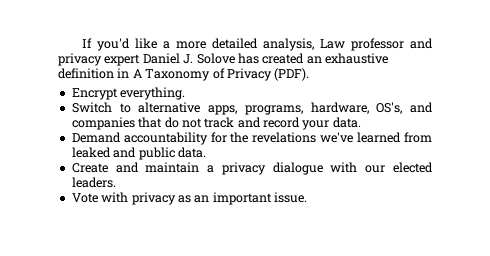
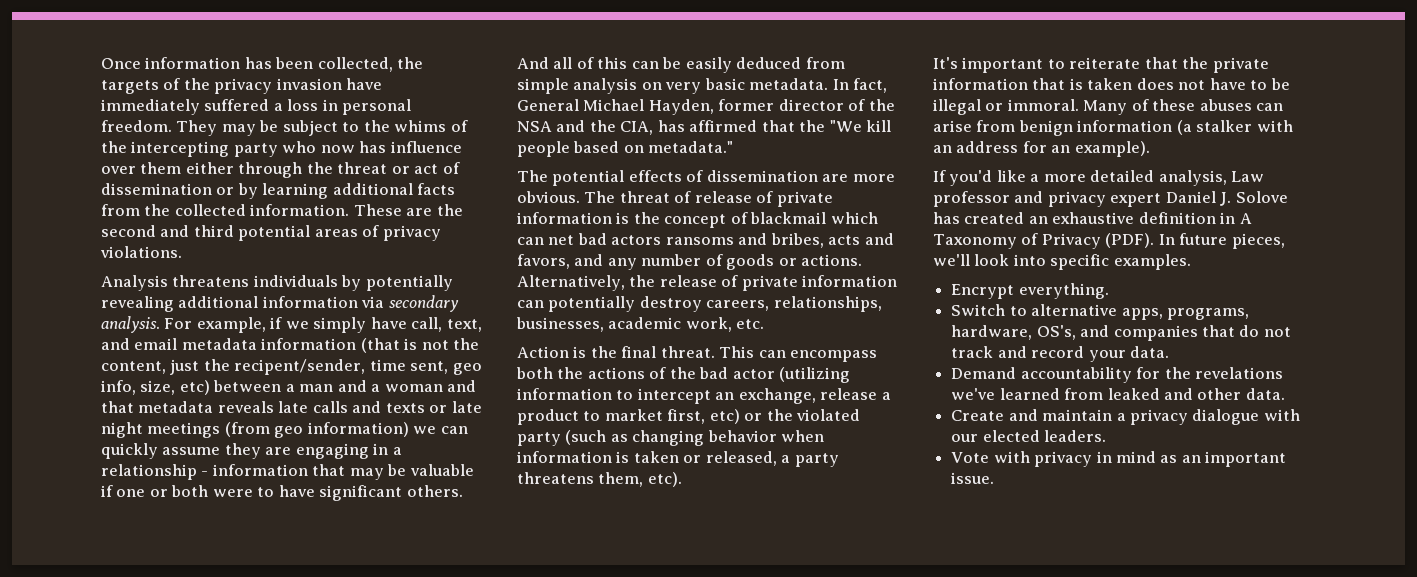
+ Once information has been collected, the targets of the privacy invasion have immediately suffered a loss in personal freedom. They may be subject to the whims of the intercepting party who now has influence over them either through the threat or act of dissemination or by learning additional facts from the collected information. These are the second and third potential areas of privacy violations.
+ Analysis threatens individuals by potentially revealing additional information via secondary analysis. For example, if we simply have call, text, and email metadata information (that is not the content, just the recipent/sender, time sent, geo info, size, etc) between a man and a woman and that metadata reveals late calls and texts or late night meetings (from geo information) we can quickly assume they are engaging in a relationship - information that may be valuable if one or both were to have significant others. And all of this can be easily deduced from simple analysis on very basic metadata. In fact, General Michael Hayden, former director of the NSA and the CIA, has affirmed that the "We kill people based on metadata."
+ The potential effects of dissemination are more obvious. The threat of release of private information is the concept of blackmail which can net bad actors ransoms and bribes, acts and favors, and any number of goods or actions. Alternatively, the release of private information can potentially destroy careers, relationships, businesses, academic work, etc.
+ Action is the final threat. This can encompass both the actions of the bad actor (utilizing information to intercept an exchange, release a product to market first, etc) or the violated party (such as changing behavior when information is taken or released, a party threatens them, etc).
+ It's important to reiterate that the private information that is taken does not have to be illegal or immoral. Many of these abuses can arise from benign information (a stalker with an address for an example).
+ In future pieces, we'll look into specific examples.
- Demand accountability for the revelations we've learned from leaked and public data.
+ Demand accountability for the revelations we've learned from leaked and other data.
- Vote with privacy as an important issue.
+ Vote with privacy in mind as an important issue.

